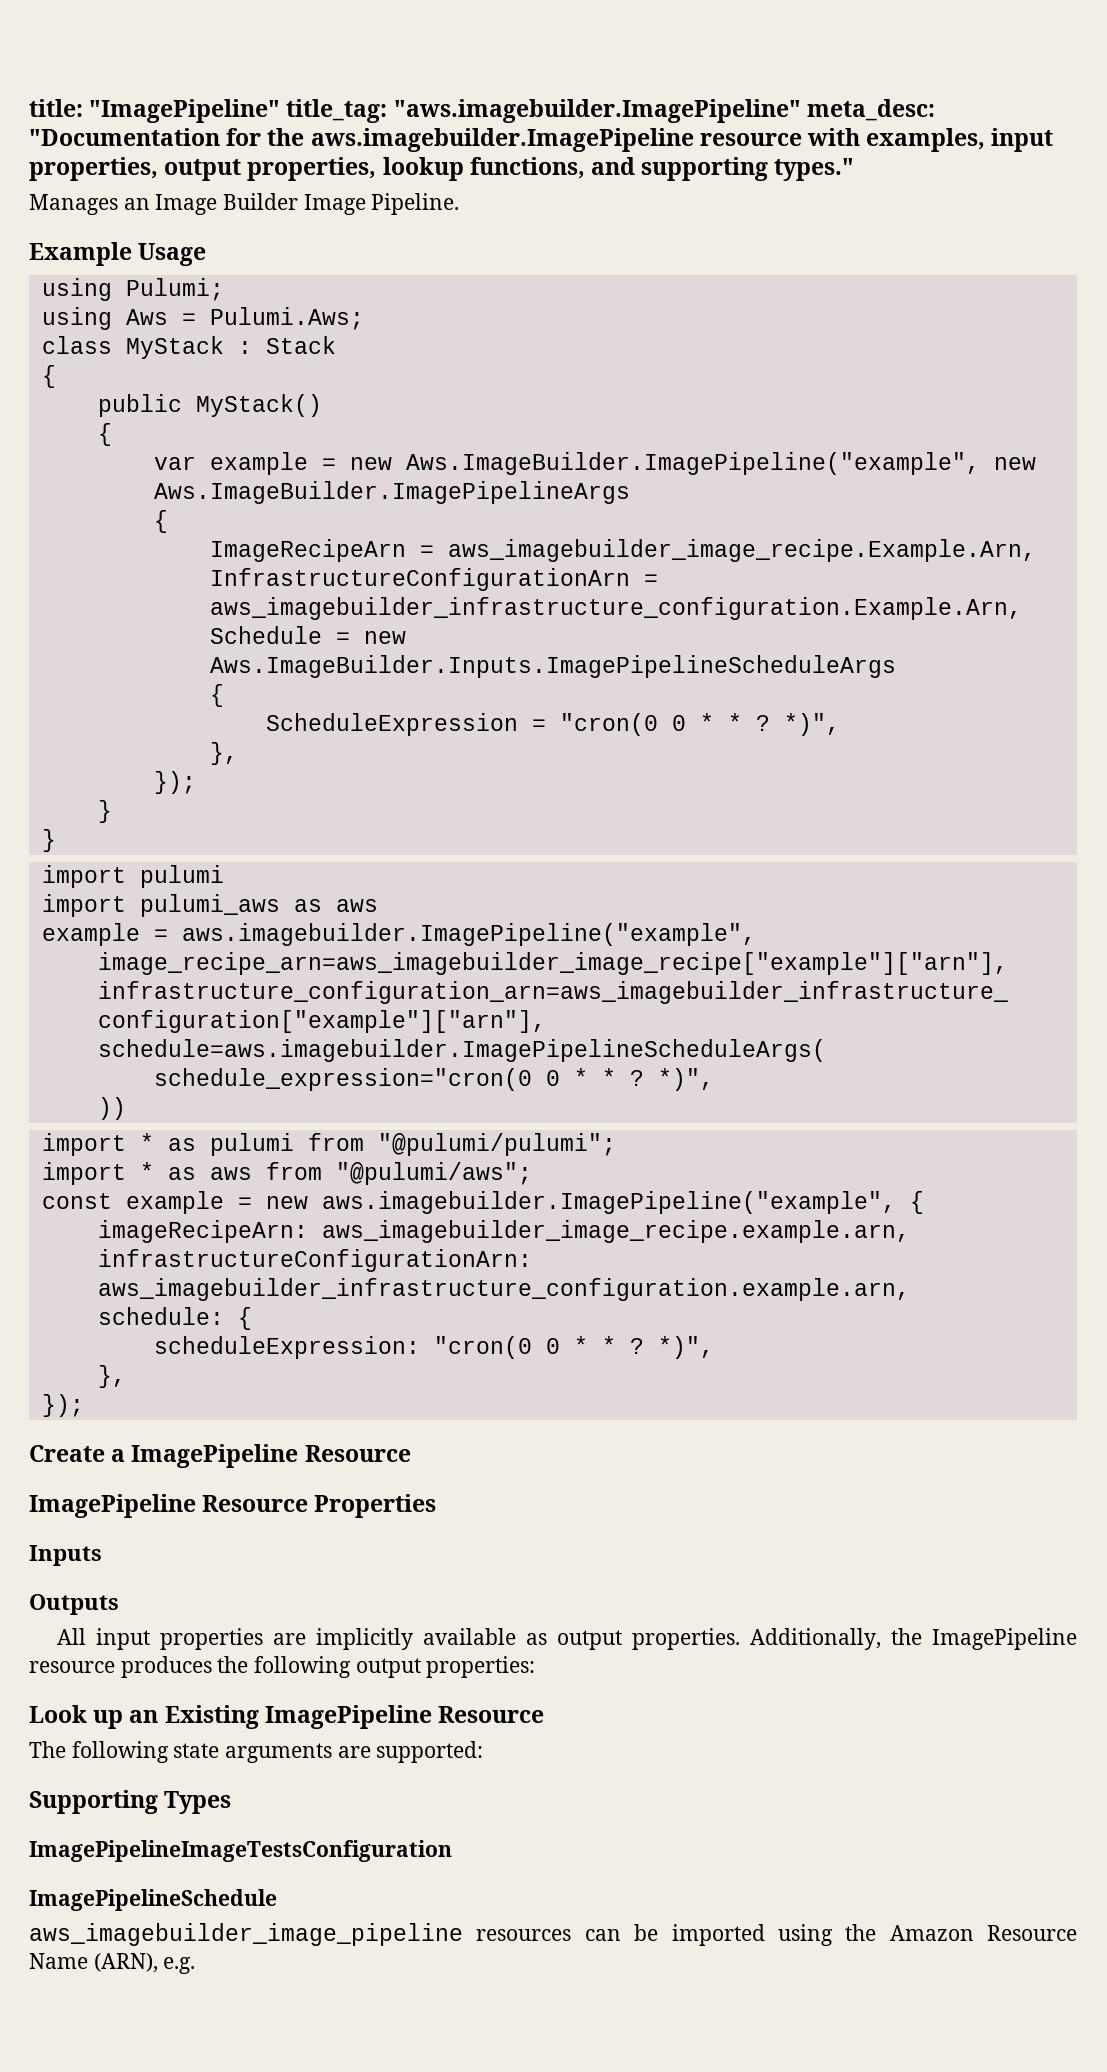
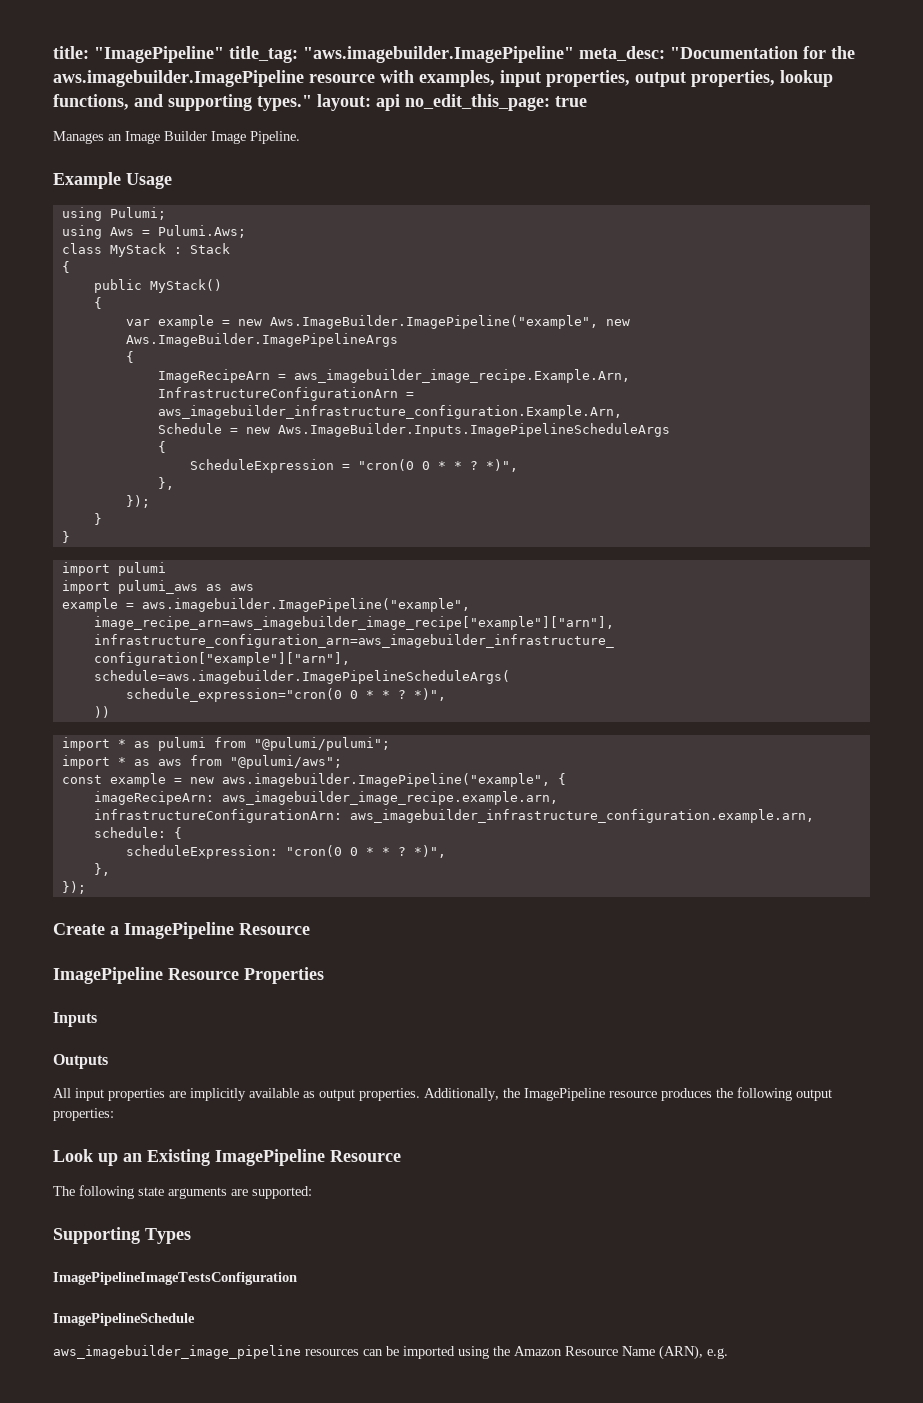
- title: "ImagePipeline" title_tag: "aws.imagebuilder.ImagePipeline" meta_desc: "Documentation for the aws.imagebuilder.ImagePipeline resource with examples, input properties, output properties, lookup functions, and supporting types."
+ title: "ImagePipeline" title_tag: "aws.imagebuilder.ImagePipeline" meta_desc: "Documentation for the aws.imagebuilder.ImagePipeline resource with examples, input properties, output properties, lookup functions, and supporting types." layout: api no_edit_this_page: true

